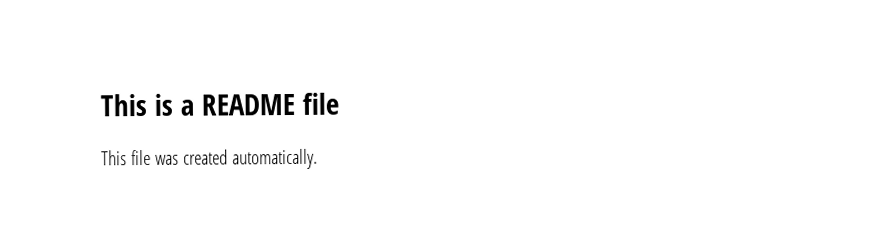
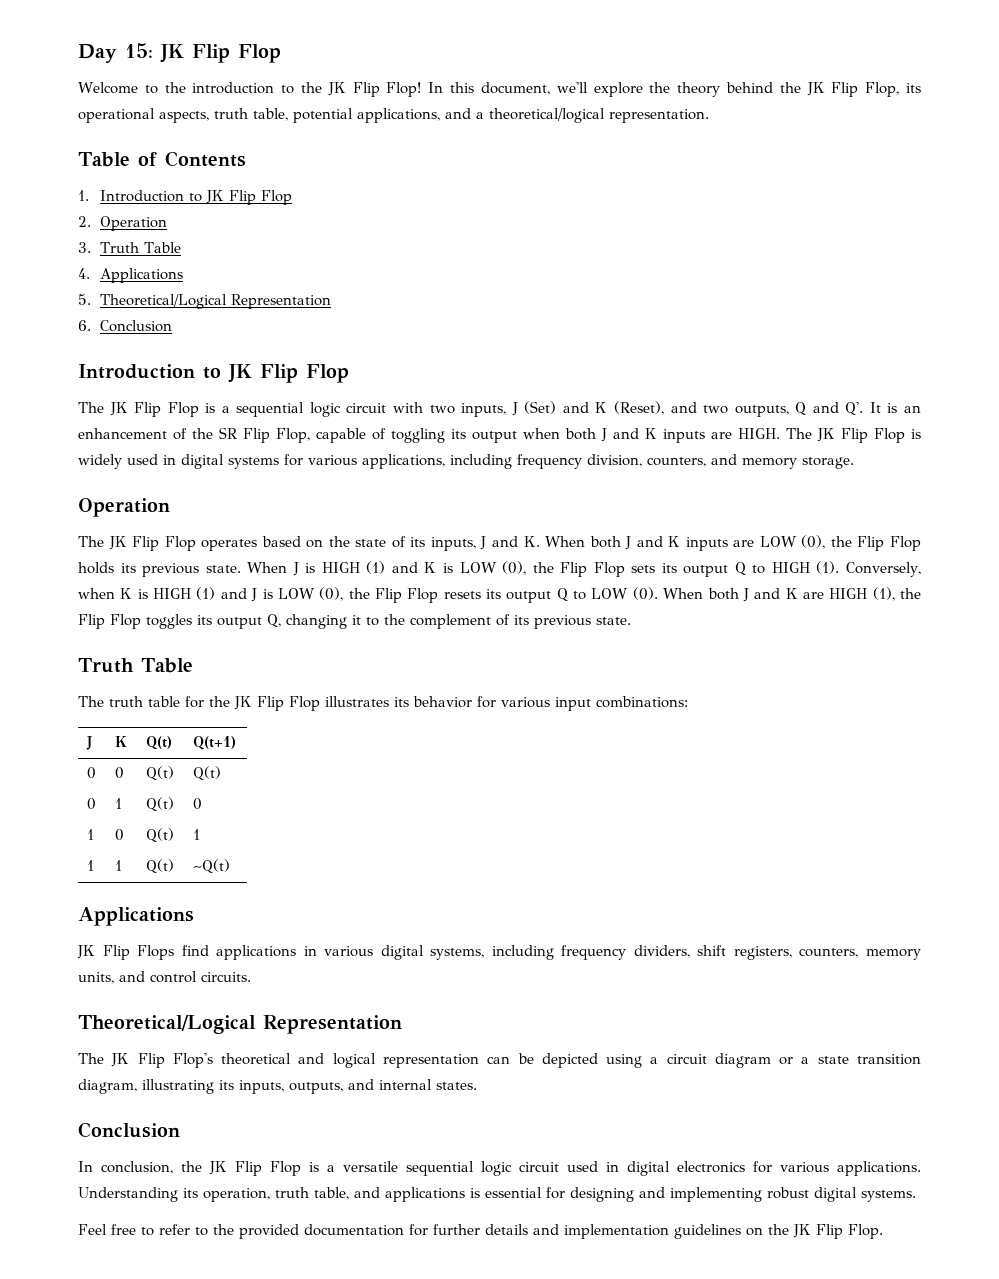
- This is a README file
- This file was created automatically.
+ Day 15: JK Flip Flop
+ Welcome to the introduction to the JK Flip Flop! In this document, we'll explore the theory behind the JK Flip Flop, its operational aspects, truth table, potential applications, and a theoretical/logical representation.
+ Table of Contents
+ 1. Introduction to JK Flip Flop
+ 2. Operation
+ 3. Truth Table
+ 4. Applications
+ 5. Theoretical/Logical Representation
+ 6. Conclusion
+ Introduction to JK Flip Flop
+ The JK Flip Flop is a sequential logic circuit with two inputs, J (Set) and K (Reset), and two outputs, Q and Q'. It is an enhancement of the SR Flip Flop, capable of toggling its output when both J and K inputs are HIGH. The JK Flip Flop is widely used in digital systems for various applications, including frequency division, counters, and memory storage.
+ Operation
+ The JK Flip Flop operates based on the state of its inputs, J and K. When both J and K inputs are LOW (0), the Flip Flop holds its previous state. When J is HIGH (1) and K is LOW (0), the Flip Flop sets its output Q to HIGH (1). Conversely, when K is HIGH (1) and J is LOW (0), the Flip Flop resets its output Q to LOW (0). When both J and K are HIGH (1), the Flip Flop toggles its output Q, changing it to the complement of its previous state.
+ Truth Table
+ The truth table for the JK Flip Flop illustrates its behavior for various input combinations:
+ J | K | Q(t) | Q(t+1)
+ 0 | 0 | Q(t) | Q(t)
+ 0 | 1 | Q(t) | 0
+ 1 | 0 | Q(t) | 1
+ 1 | 1 | Q(t) | ~Q(t)
+ Applications
+ JK Flip Flops find applications in various digital systems, including frequency dividers, shift registers, counters, memory units, and control circuits.
+ Theoretical/Logical Representation
+ The JK Flip Flop's theoretical and logical representation can be depicted using a circuit diagram or a state transition diagram, illustrating its inputs, outputs, and internal states.
+ Conclusion
+ In conclusion, the JK Flip Flop is a versatile sequential logic circuit used in digital electronics for various applications. Understanding its operation, truth table, and applications is essential for designing and implementing robust digital systems.
+ Feel free to refer to the provided documentation for further details and implementation guidelines on the JK Flip Flop.

